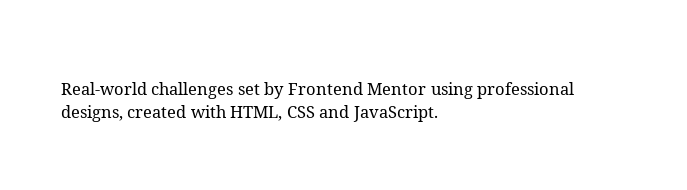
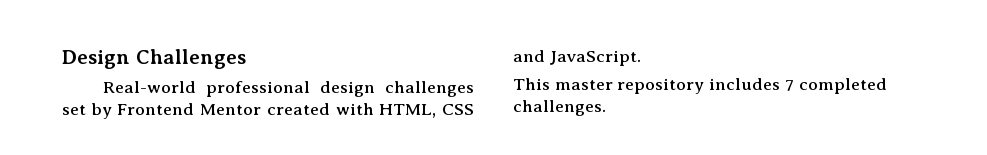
- Real-world challenges set by Frontend Mentor using professional designs, created with HTML, CSS and JavaScript.
+ Design Challenges
+ Real-world professional design challenges set by Frontend Mentor created with HTML, CSS and JavaScript.
+ This master repository includes 7 completed challenges.

